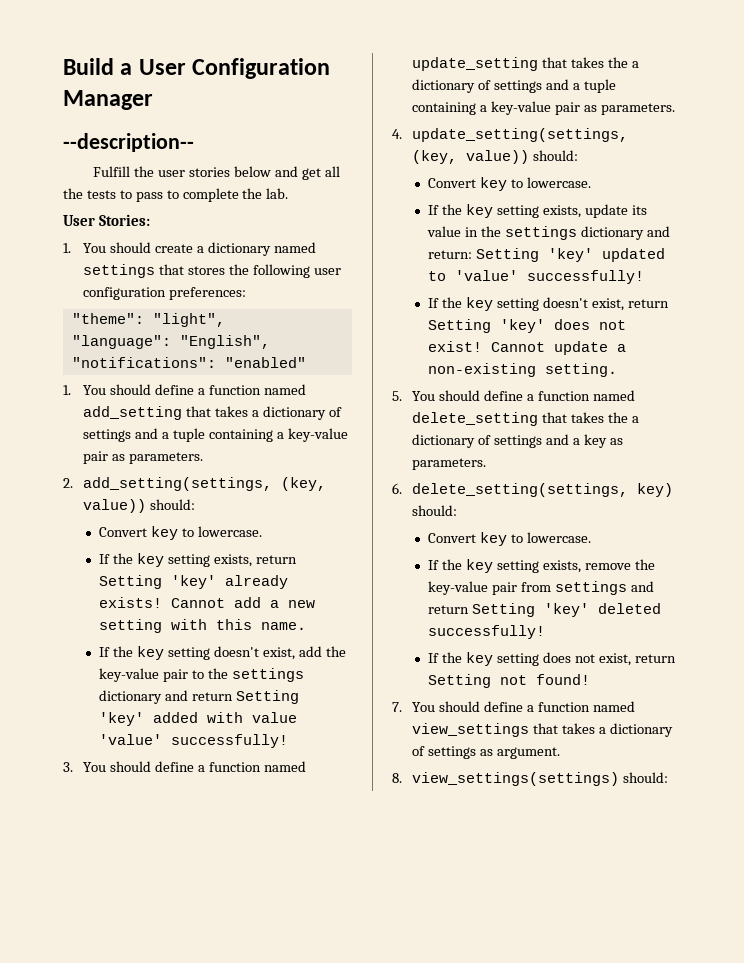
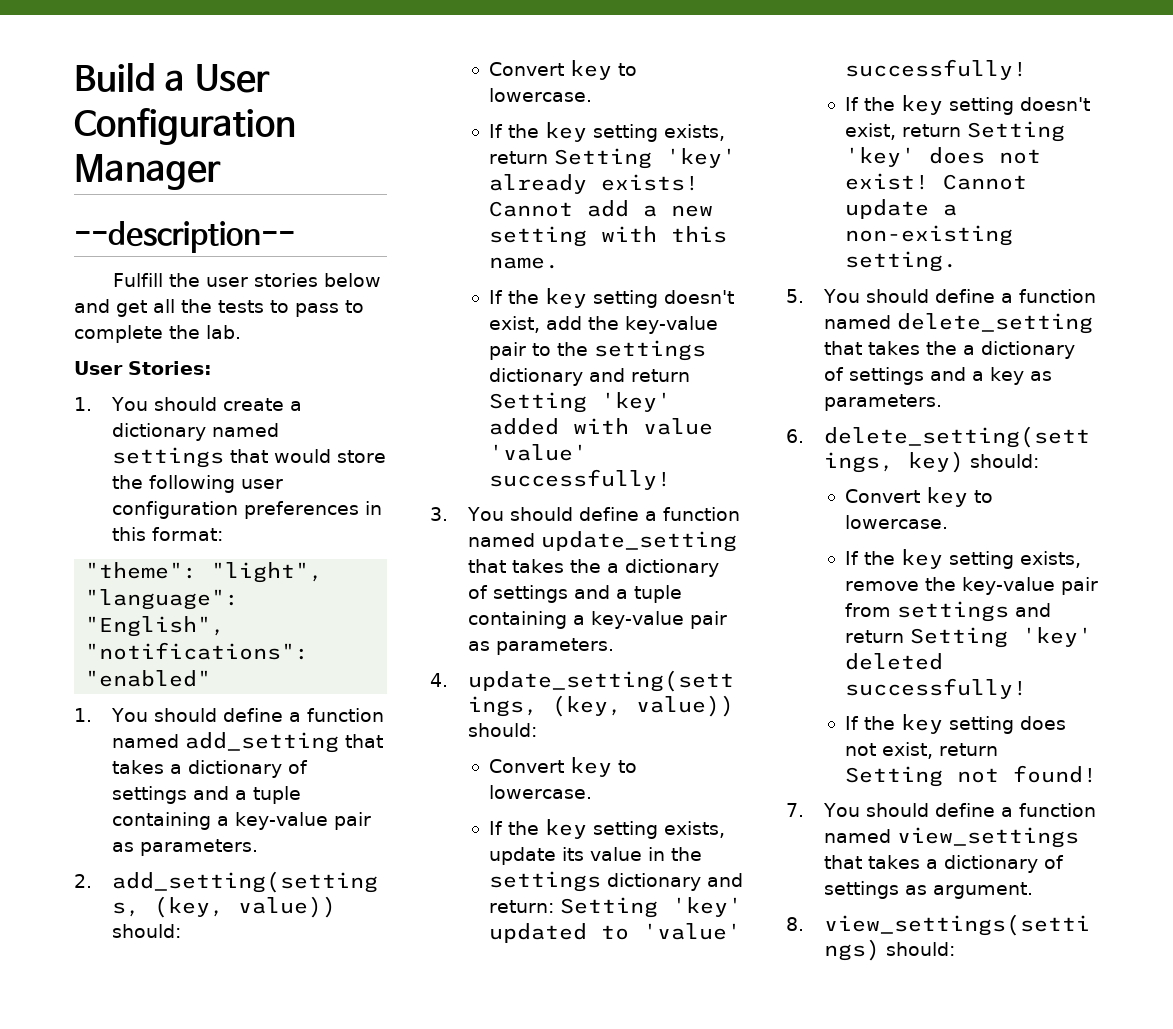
- 1. You should create a dictionary named settings that stores the following user configuration preferences:
+ 1. You should create a dictionary named settings that would store the following user configuration preferences in this format:

